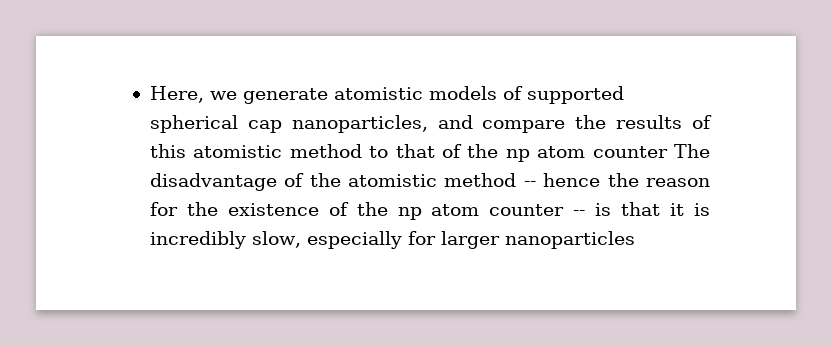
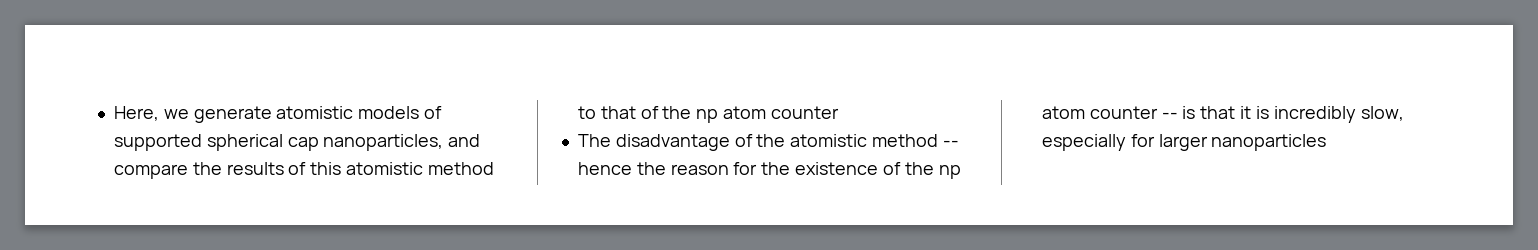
- Here, we generate atomistic models of supported spherical cap nanoparticles, and compare the results of this atomistic method to that of the np atom counter The disadvantage of the atomistic method -- hence the reason for the existence of the np atom counter -- is that it is incredibly slow, especially for larger nanoparticles
+ Here, we generate atomistic models of supported spherical cap nanoparticles, and compare the results of this atomistic method to that of the np atom counter
+ The disadvantage of the atomistic method -- hence the reason for the existence of the np atom counter -- is that it is incredibly slow, especially for larger nanoparticles

